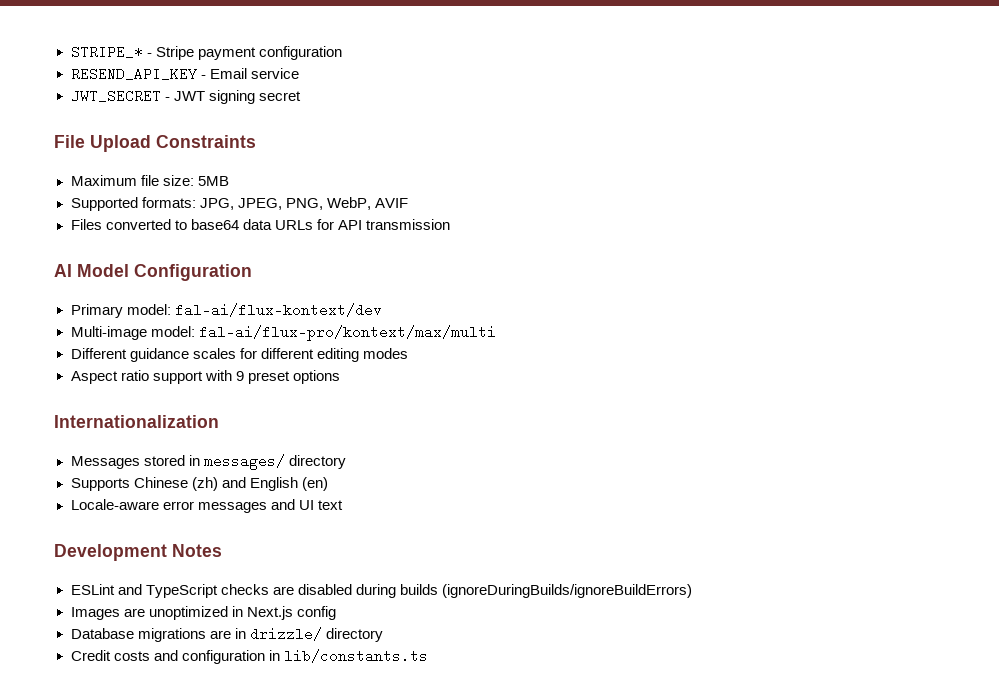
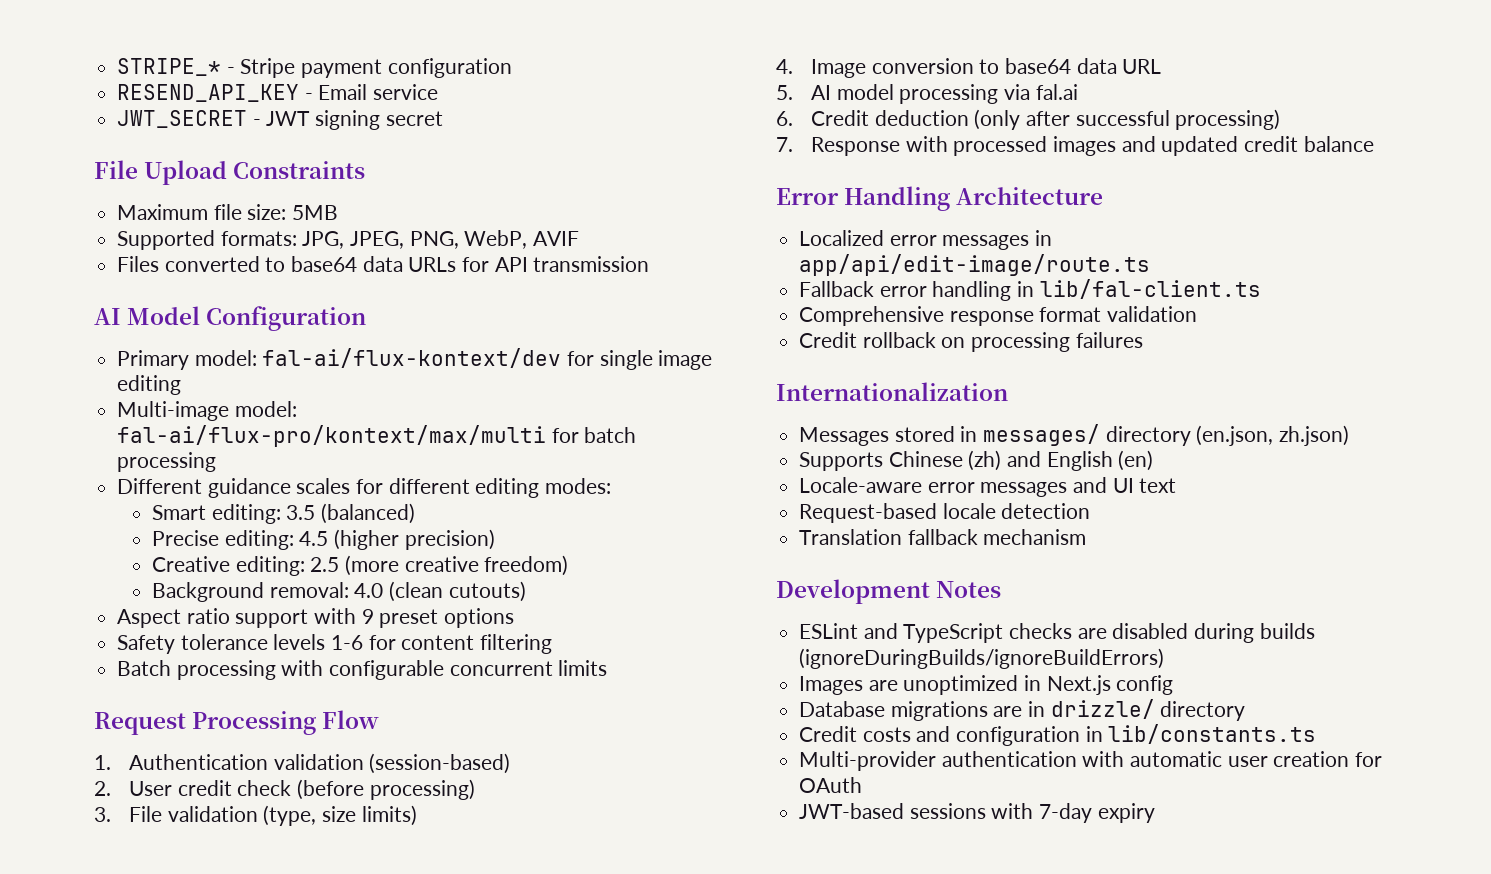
- Primary model: fal-ai/flux-kontext/dev
+ Primary model: fal-ai/flux-kontext/dev for single image editing
- Multi-image model: fal-ai/flux-pro/kontext/max/multi
+ Multi-image model: fal-ai/flux-pro/kontext/max/multi for batch processing
- Different guidance scales for different editing modes
+ Different guidance scales for different editing modes:
+ Smart editing: 3.5 (balanced)
+ Precise editing: 4.5 (higher precision)
+ Creative editing: 2.5 (more creative freedom)
+ Background removal: 4.0 (clean cutouts)
+ Safety tolerance levels 1-6 for content filtering
+ Batch processing with configurable concurrent limits
+ Request Processing Flow
+ 1. Authentication validation (session-based)
+ 2. User credit check (before processing)
+ 3. File validation (type, size limits)
+ 4. Image conversion to base64 data URL
+ 5. AI model processing via fal.ai
+ 6. Credit deduction (only after successful processing)
+ 7. Response with processed images and updated credit balance
+ Error Handling Architecture
+ Localized error messages in app/api/edit-image/route.ts
+ Fallback error handling in lib/fal-client.ts
+ Comprehensive response format validation
+ Credit rollback on processing failures
- Messages stored in messages/ directory
+ Messages stored in messages/ directory (en.json, zh.json)
+ Request-based locale detection
+ Translation fallback mechanism
+ Multi-provider authentication with automatic user creation for OAuth
+ JWT-based sessions with 7-day expiry

